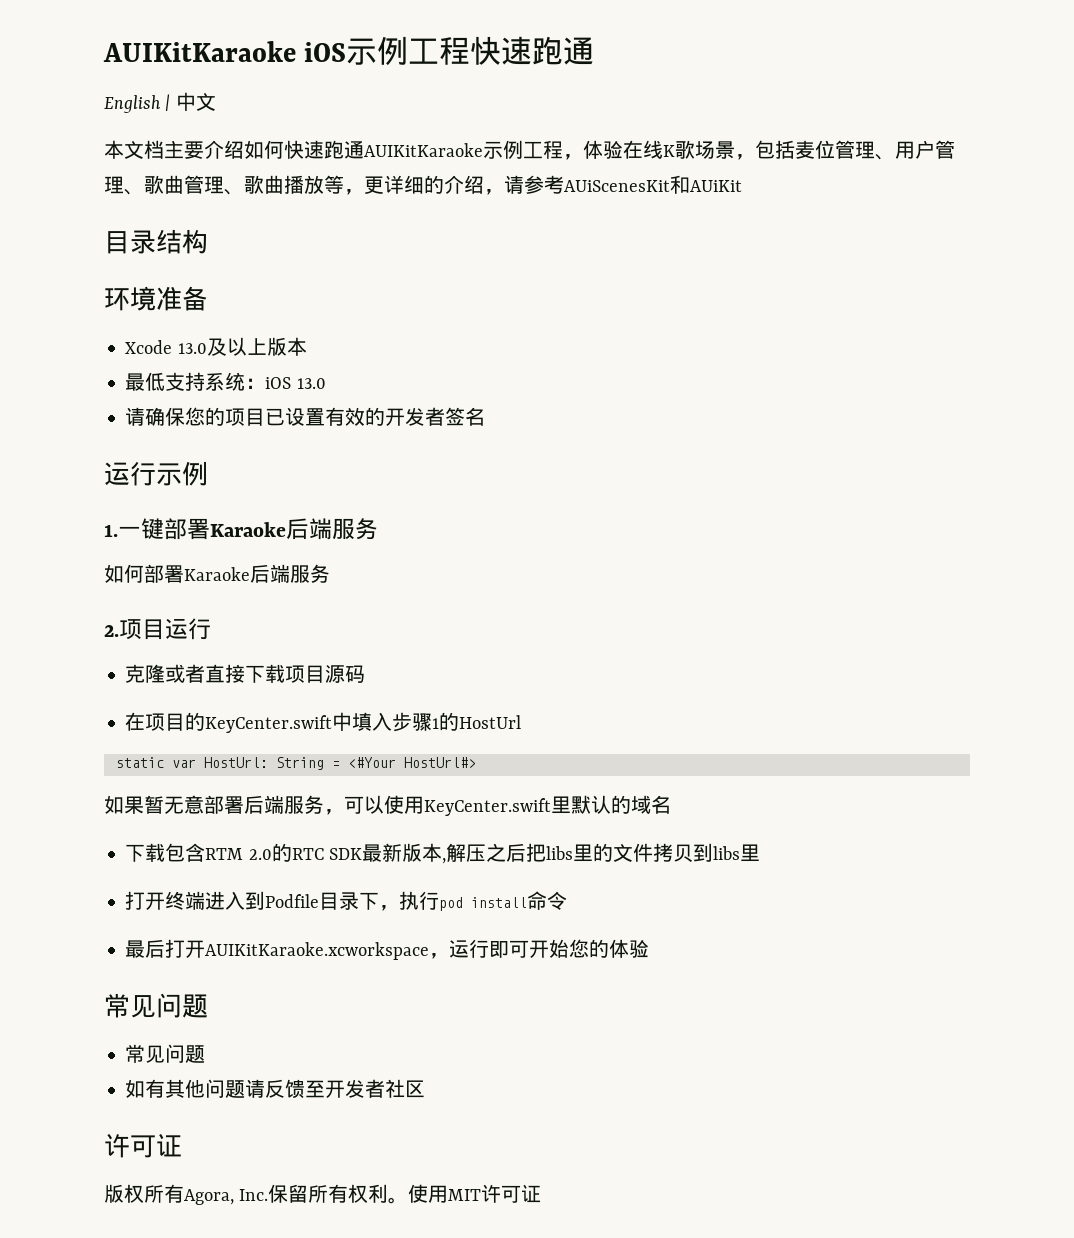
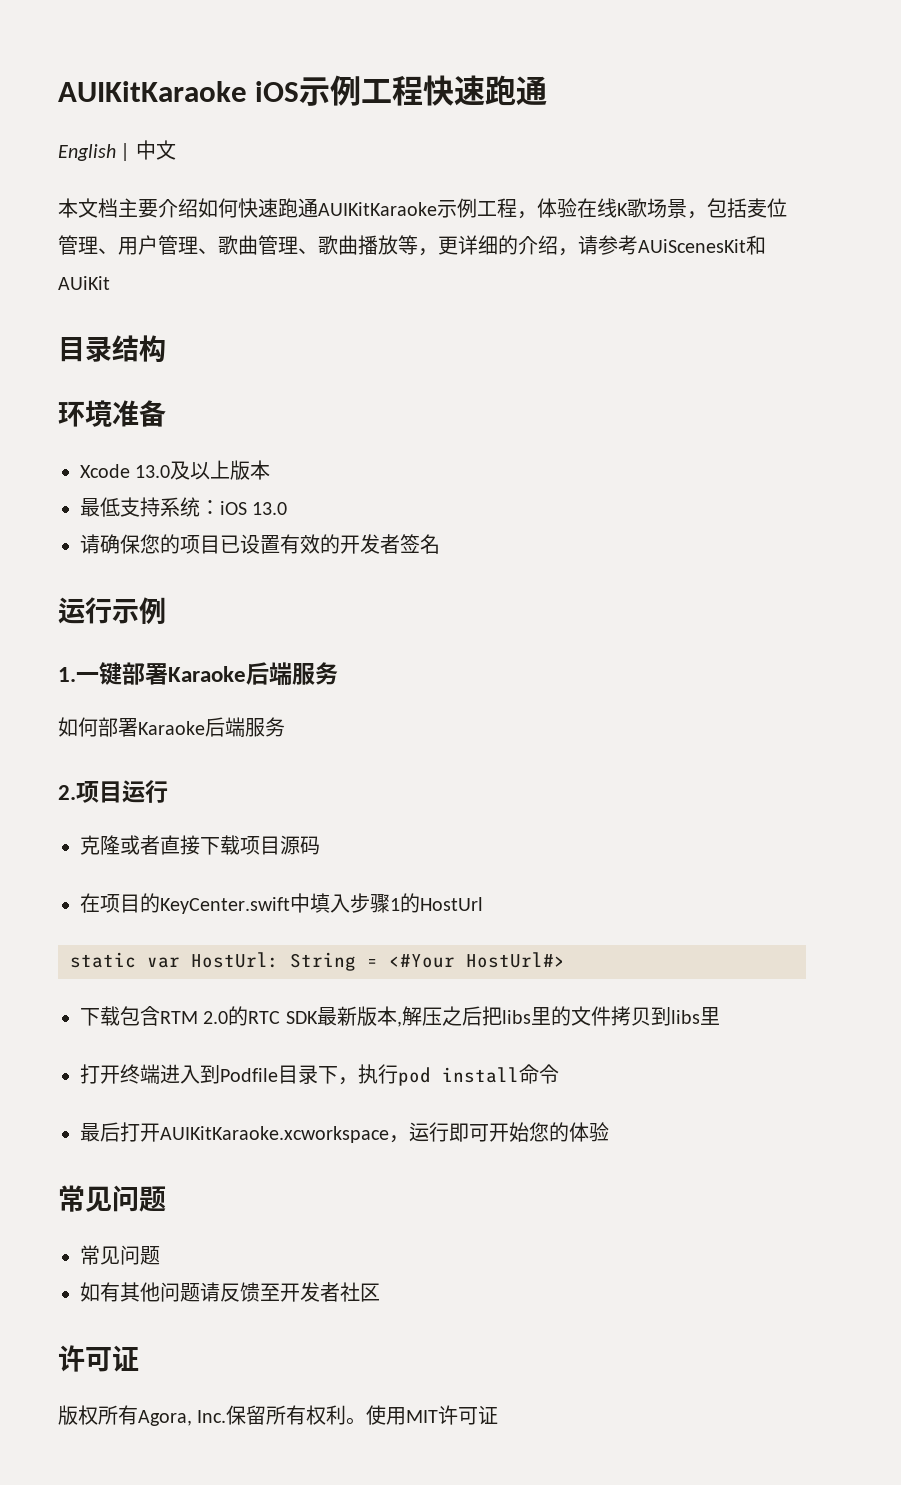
- 如果暂无意部署后端服务，可以使用KeyCenter.swift里默认的域名

